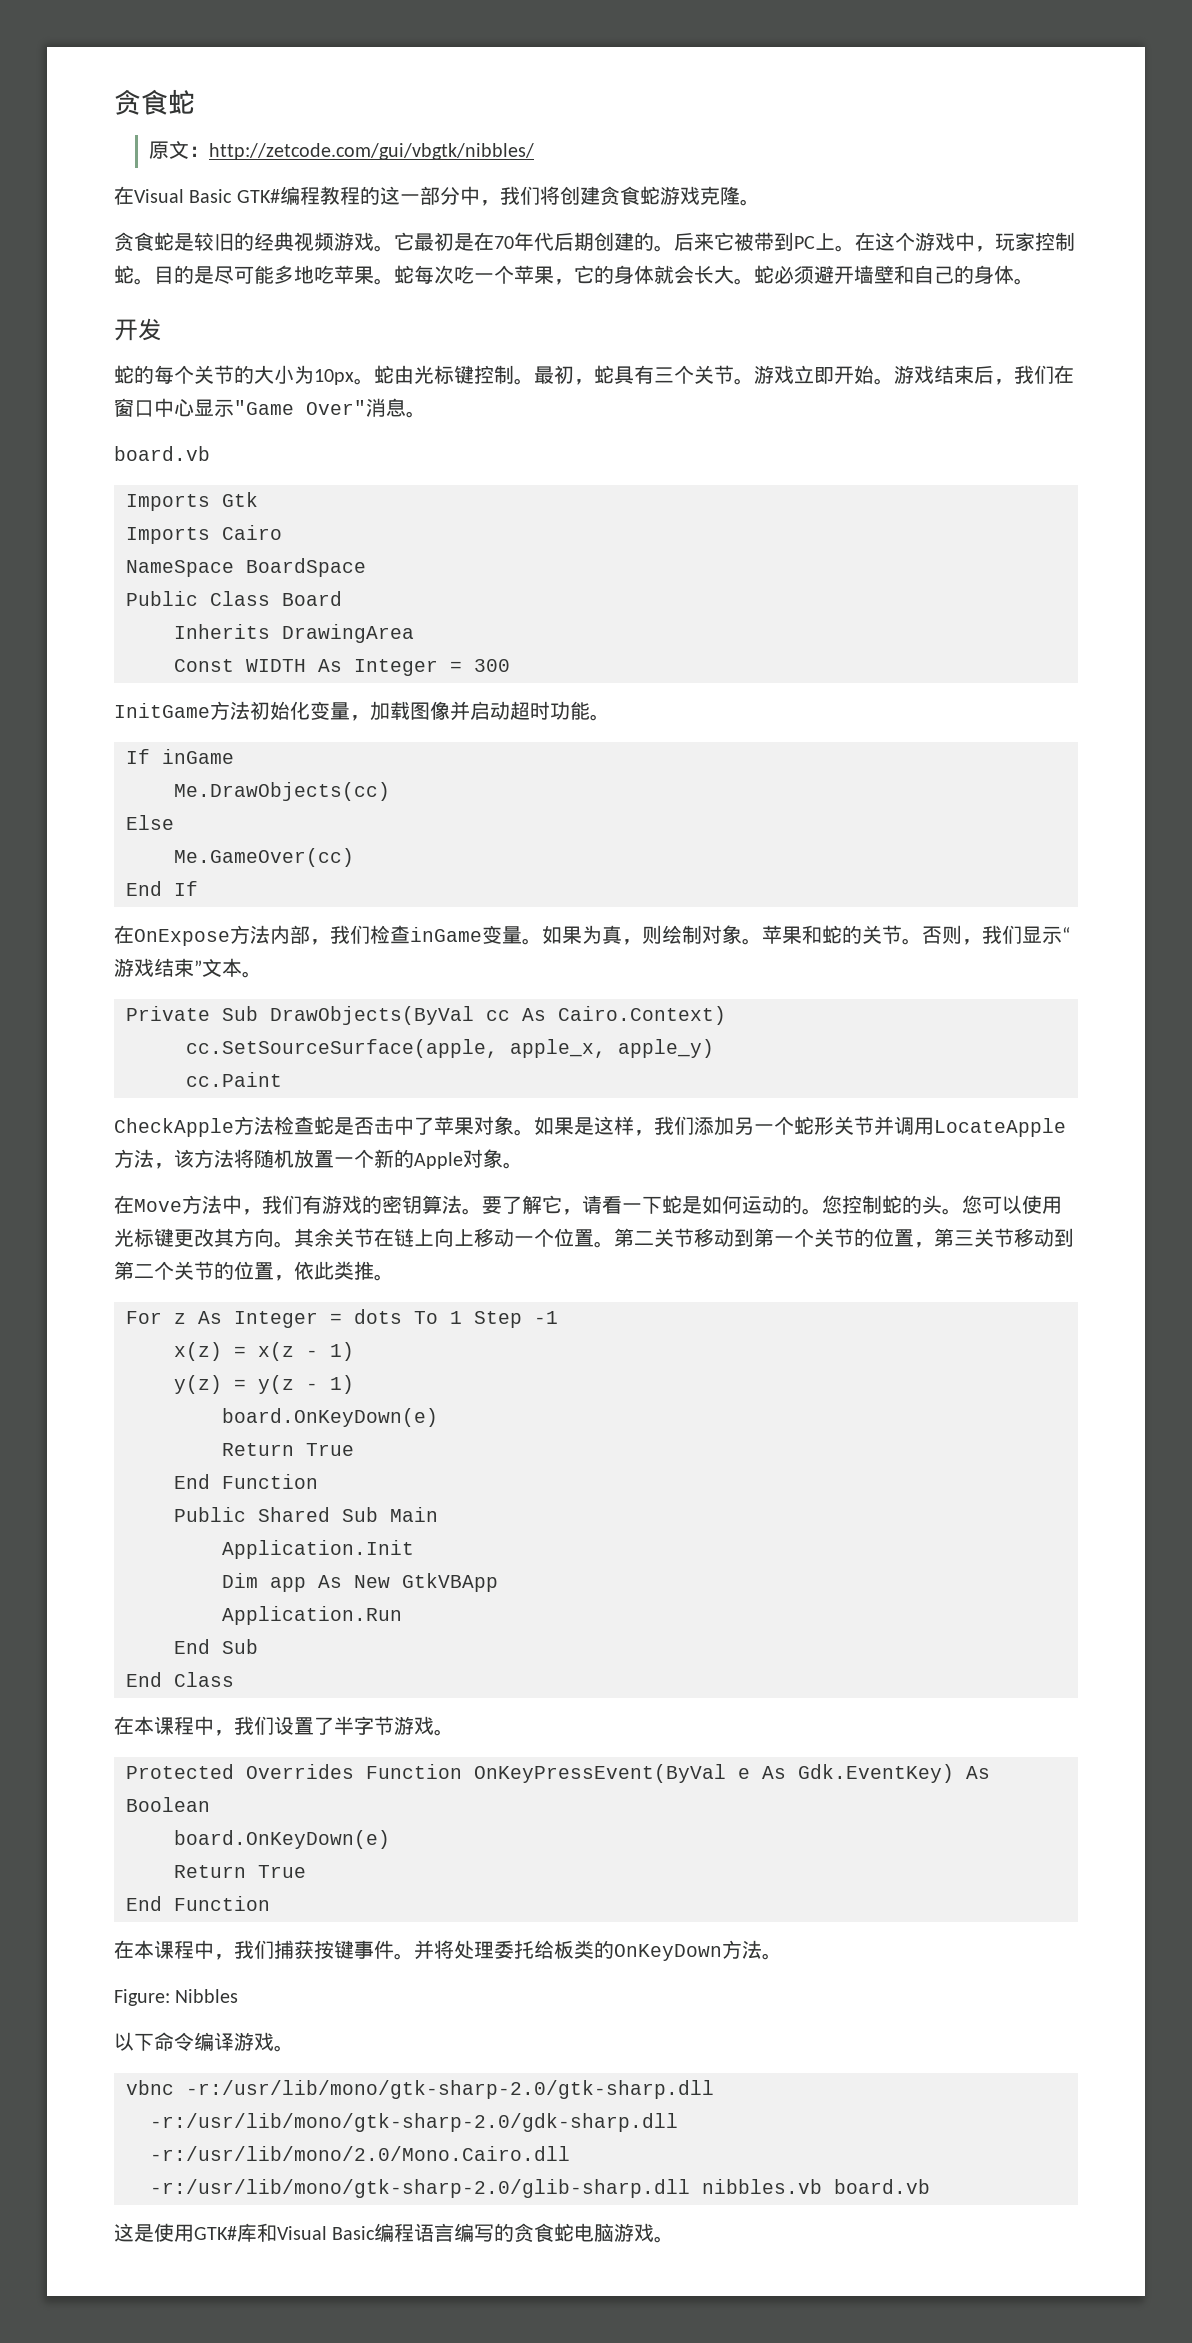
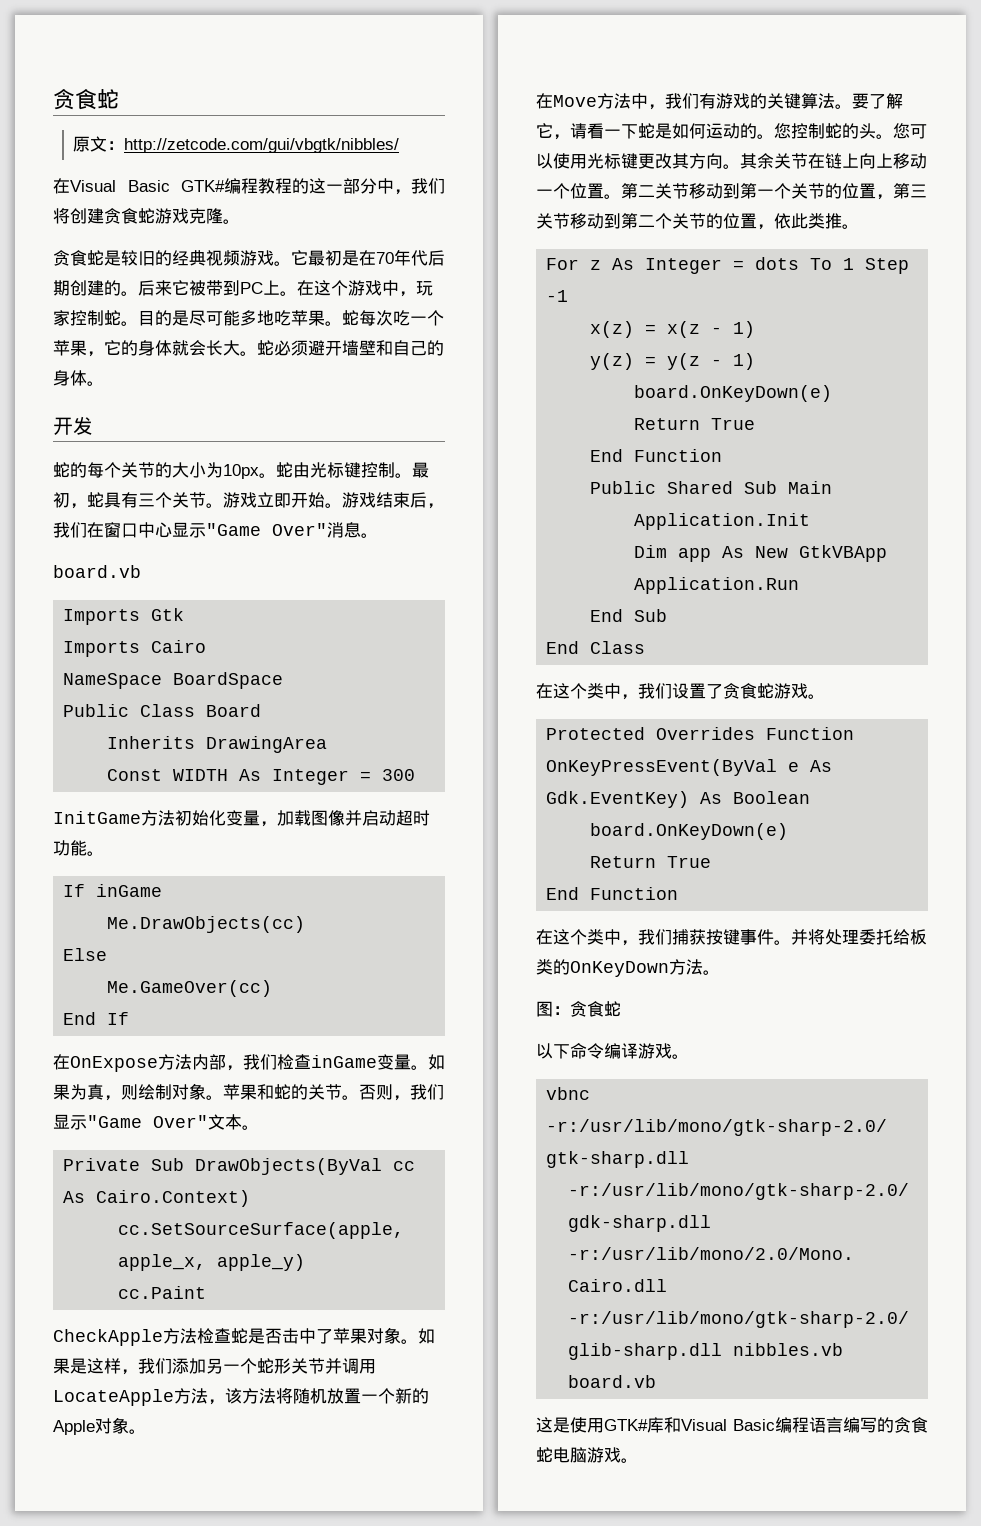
- 否则，我们显示“游戏结束”文本。
+ 否则，我们显示"Game Over"文本。
- 在Move方法中，我们有游戏的密钥算法。
+ 在Move方法中，我们有游戏的关键算法。
- 在本课程中，我们设置了半字节游戏。
+ 在这个类中，我们设置了贪食蛇游戏。
- 在本课程中，我们捕获按键事件。
+ 在这个类中，我们捕获按键事件。
- Figure: Nibbles
+ 图：贪食蛇

